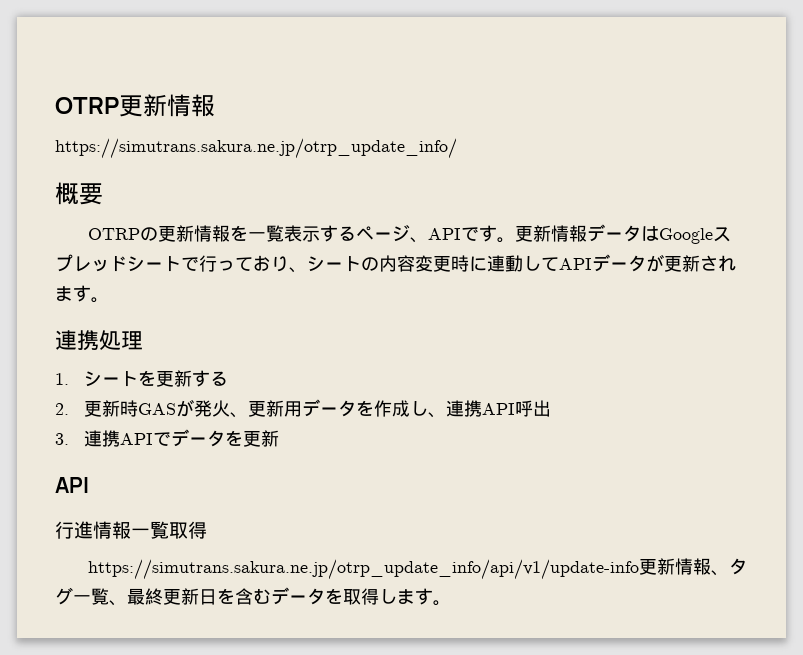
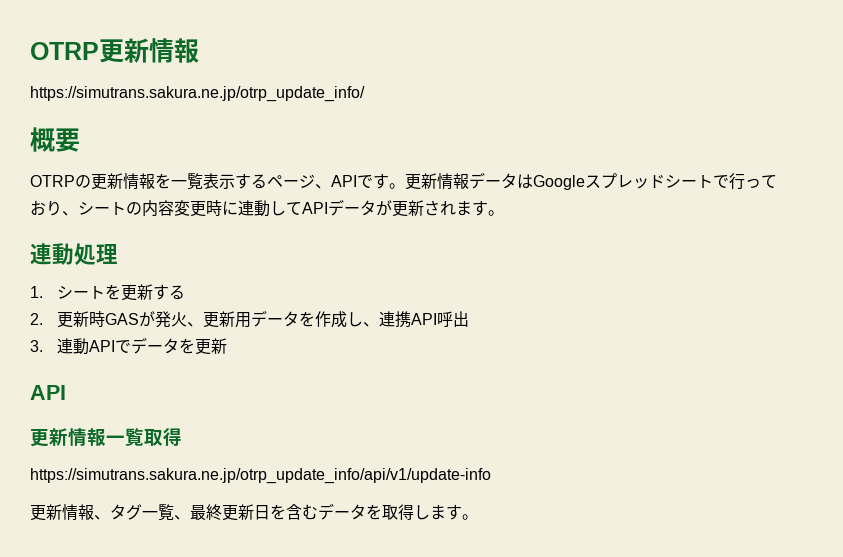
- 連携処理
+ 連動処理
- 3.連携APIでデータを更新
+ 3.連動APIでデータを更新
- 行進情報一覧取得
+ 更新情報一覧取得
- https://simutrans.sakura.ne.jp/otrp_update_info/api/v1/update-info更新情報、タグ一覧、最終更新日を含むデータを取得します。
+ https://simutrans.sakura.ne.jp/otrp_update_info/api/v1/update-info
+ 更新情報、タグ一覧、最終更新日を含むデータを取得します。

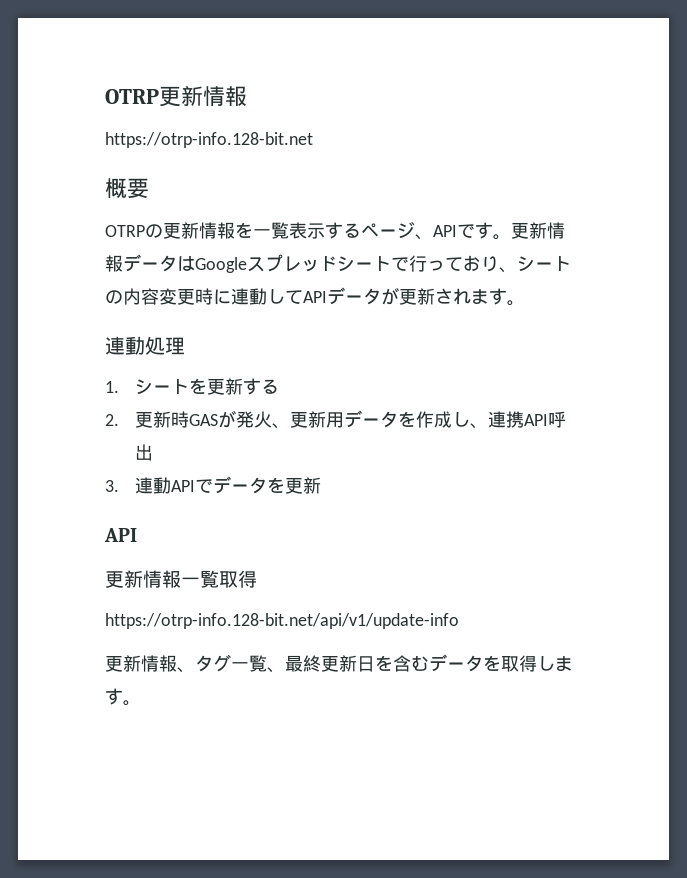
- https://simutrans.sakura.ne.jp/otrp_update_info/
+ https://otrp-info.128-bit.net
- https://simutrans.sakura.ne.jp/otrp_update_info/api/v1/update-info
+ https://otrp-info.128-bit.net/api/v1/update-info

